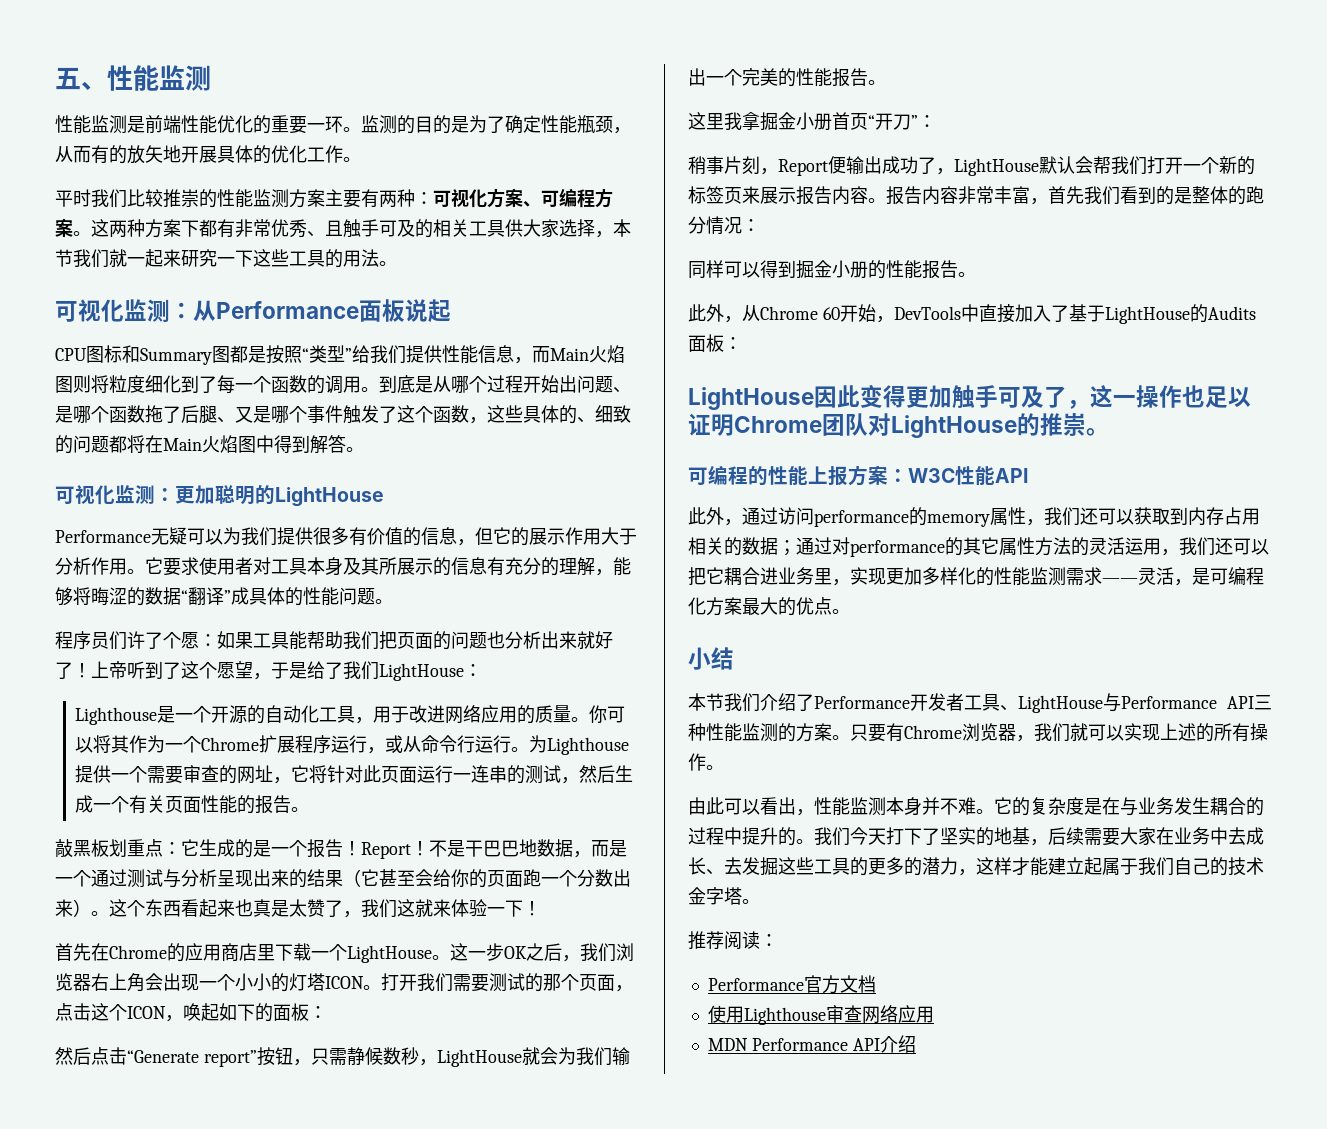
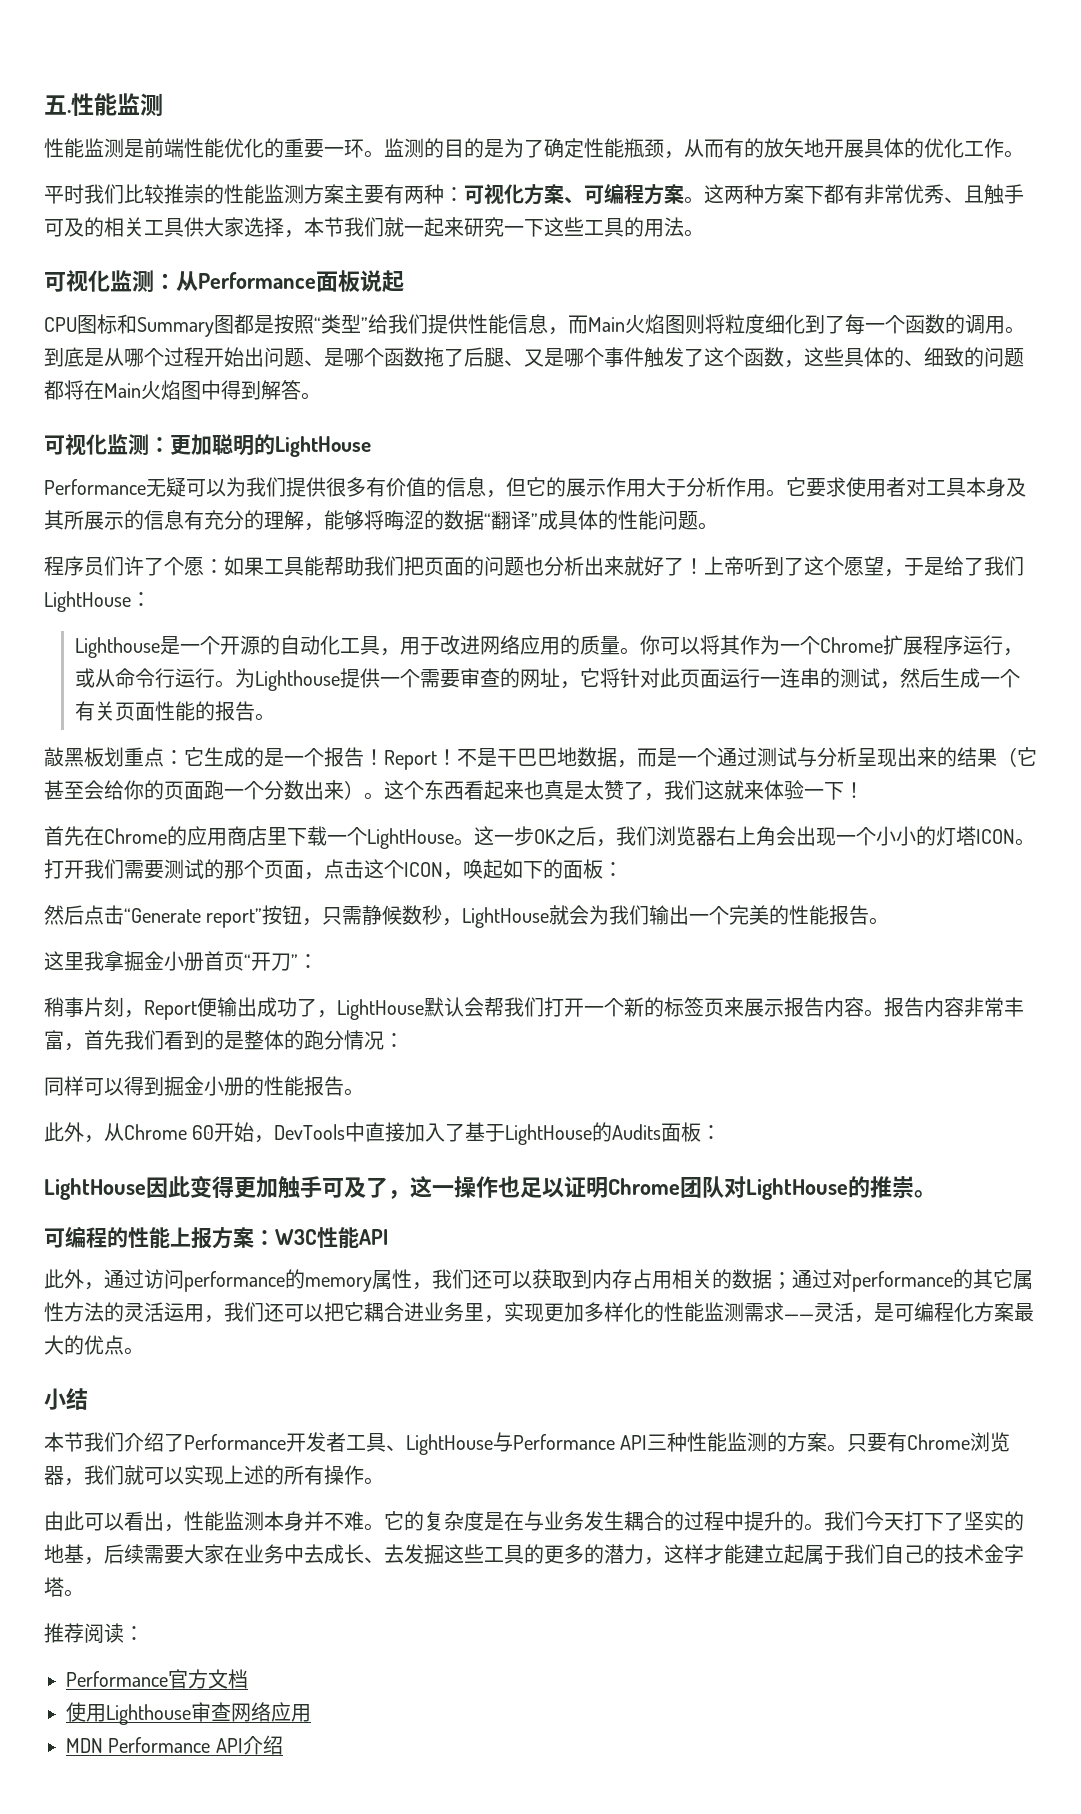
- 五、性能监测
+ 五.性能监测

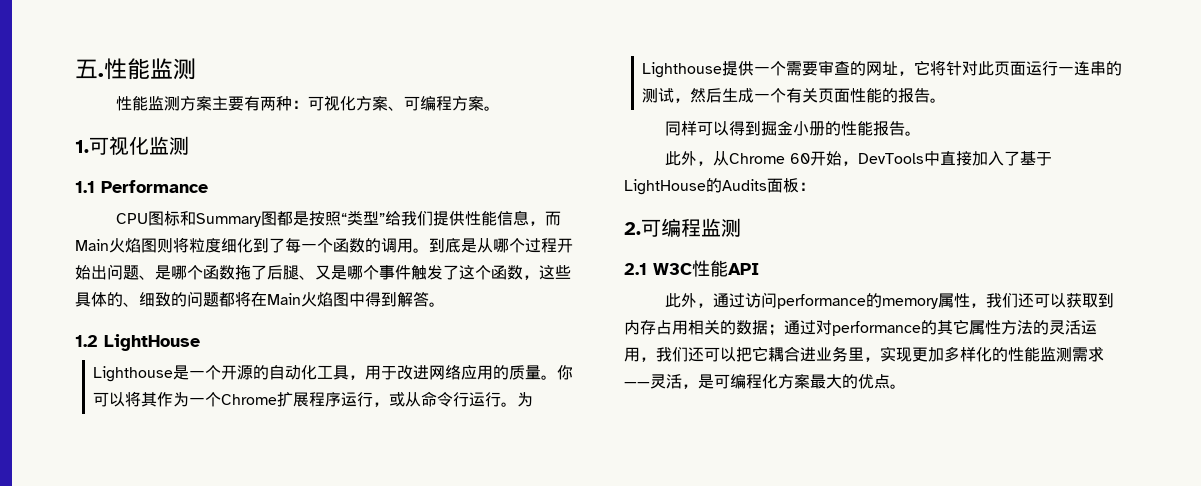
- 性能监测是前端性能优化的重要一环。监测的目的是为了确定性能瓶颈，从而有的放矢地开展具体的优化工作。
- 平时我们比较推崇的性能监测方案主要有两种：可视化方案、可编程方案。这两种方案下都有非常优秀、且触手可及的相关工具供大家选择，本节我们就一起来研究一下这些工具的用法。
- 可视化监测：从Performance面板说起
+ 性能监测方案主要有两种：可视化方案、可编程方案。
+ 1.可视化监测
+ 1.1 Performance
- 可视化监测：更加聪明的LightHouse
- Performance无疑可以为我们提供很多有价值的信息，但它的展示作用大于分析作用。它要求使用者对工具本身及其所展示的信息有充分的理解，能够将晦涩的数据“翻译”成具体的性能问题。
- 程序员们许了个愿：如果工具能帮助我们把页面的问题也分析出来就好了！上帝听到了这个愿望，于是给了我们LightHouse：
+ 1.2 LightHouse
- 敲黑板划重点：它生成的是一个报告！Report！不是干巴巴地数据，而是一个通过测试与分析呈现出来的结果（它甚至会给你的页面跑一个分数出来）。这个东西看起来也真是太赞了，我们这就来体验一下！
- 首先在Chrome的应用商店里下载一个LightHouse。这一步OK之后，我们浏览器右上角会出现一个小小的灯塔ICON。打开我们需要测试的那个页面，点击这个ICON，唤起如下的面板：
- 然后点击“Generate report”按钮，只需静候数秒，LightHouse就会为我们输出一个完美的性能报告。
- 这里我拿掘金小册首页“开刀”：
- 稍事片刻，Report便输出成功了，LightHouse默认会帮我们打开一个新的标签页来展示报告内容。报告内容非常丰富，首先我们看到的是整体的跑分情况：
- LightHouse因此变得更加触手可及了，这一操作也足以证明Chrome团队对LightHouse的推崇。
- 可编程的性能上报方案：W3C性能API
+ 2.可编程监测
+ 2.1 W3C性能API
- 小结
- 本节我们介绍了Performance开发者工具、LightHouse与Performance API三种性能监测的方案。只要有Chrome浏览器，我们就可以实现上述的所有操作。
- 由此可以看出，性能监测本身并不难。它的复杂度是在与业务发生耦合的过程中提升的。我们今天打下了坚实的地基，后续需要大家在业务中去成长、去发掘这些工具的更多的潜力，这样才能建立起属于我们自己的技术金字塔。
- 推荐阅读：
- Performance官方文档
- 使用Lighthouse审查网络应用
- MDN Performance API介绍

